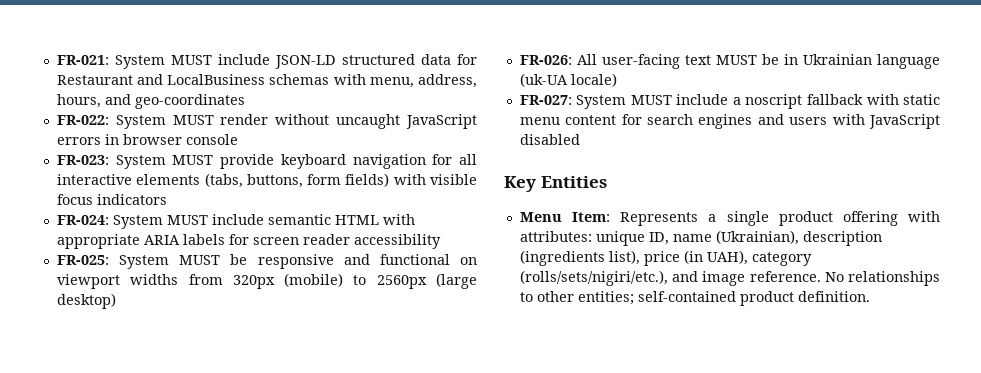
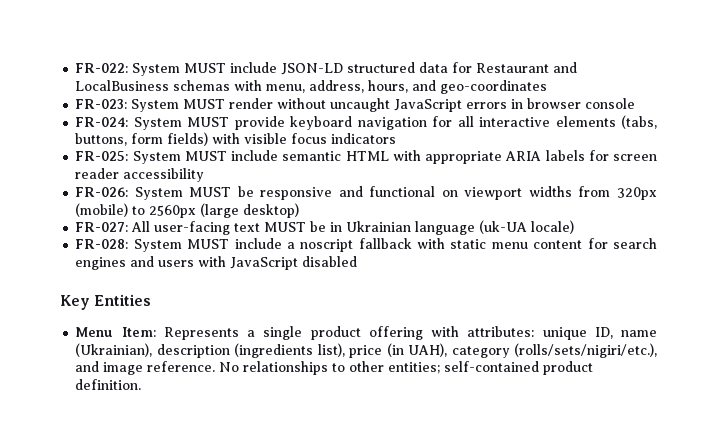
- FR-021: System MUST include JSON-LD structured data for Restaurant and LocalBusiness schemas with menu, address, hours, and geo-coordinates
+ FR-022: System MUST include JSON-LD structured data for Restaurant and LocalBusiness schemas with menu, address, hours, and geo-coordinates
- FR-022: System MUST render without uncaught JavaScript errors in browser console
+ FR-023: System MUST render without uncaught JavaScript errors in browser console
- FR-023: System MUST provide keyboard navigation for all interactive elements (tabs, buttons, form fields) with visible focus indicators
+ FR-024: System MUST provide keyboard navigation for all interactive elements (tabs, buttons, form fields) with visible focus indicators
- FR-024: System MUST include semantic HTML with appropriate ARIA labels for screen reader accessibility
+ FR-025: System MUST include semantic HTML with appropriate ARIA labels for screen reader accessibility
- FR-025: System MUST be responsive and functional on viewport widths from 320px (mobile) to 2560px (large desktop)
+ FR-026: System MUST be responsive and functional on viewport widths from 320px (mobile) to 2560px (large desktop)
- FR-026: All user-facing text MUST be in Ukrainian language (uk-UA locale)
+ FR-027: All user-facing text MUST be in Ukrainian language (uk-UA locale)
- FR-027: System MUST include a noscript fallback with static menu content for search engines and users with JavaScript disabled
+ FR-028: System MUST include a noscript fallback with static menu content for search engines and users with JavaScript disabled

